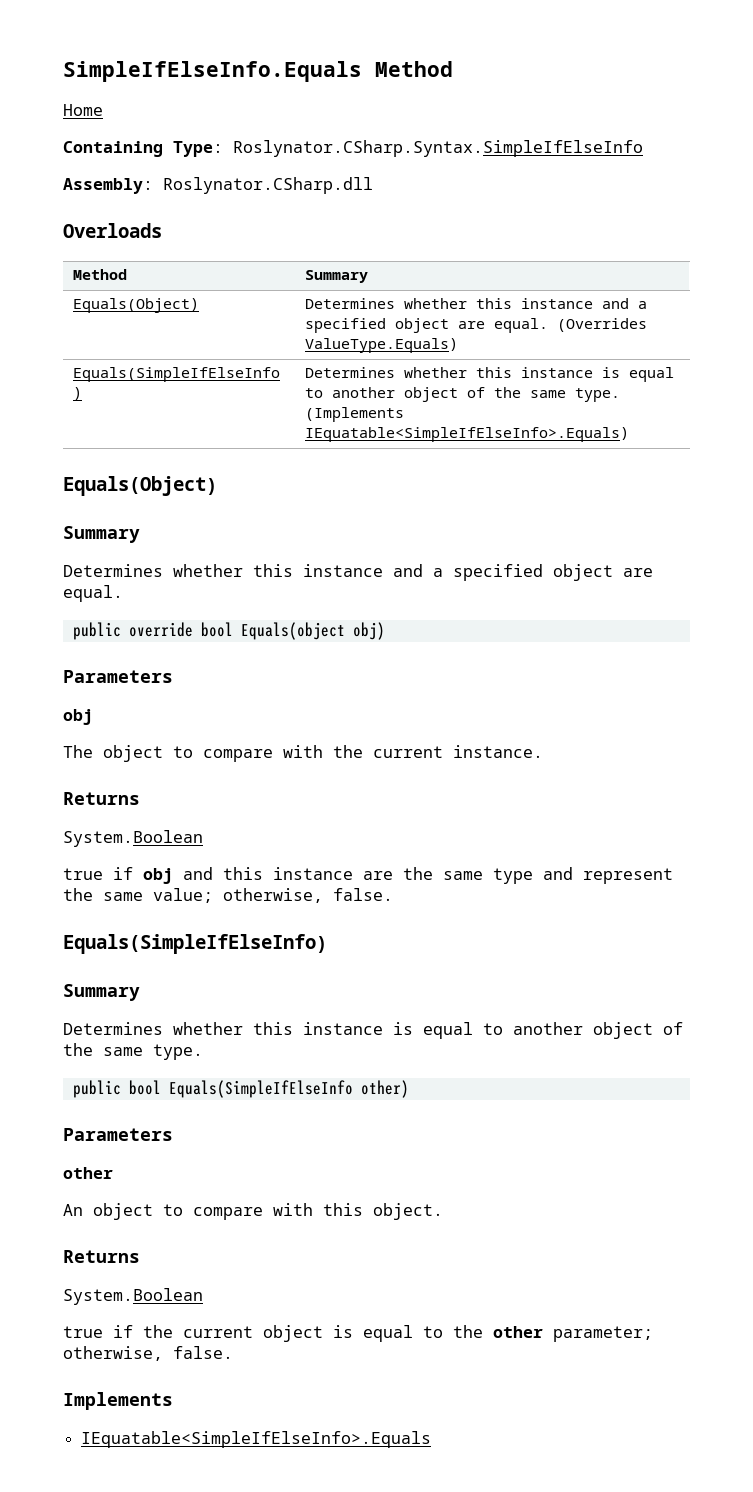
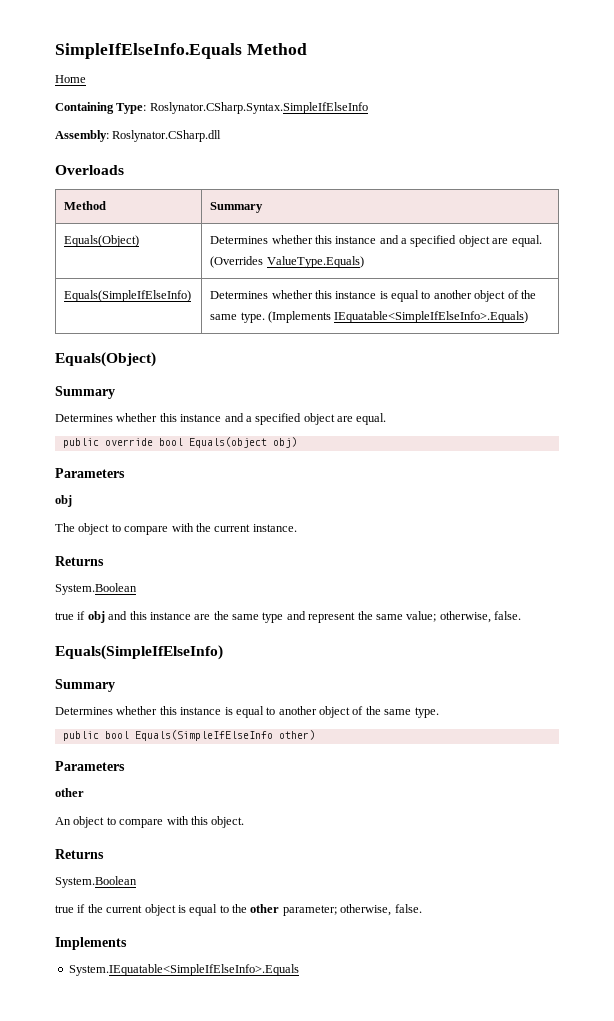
- IEquatable<SimpleIfElseInfo>.Equals
+ System.IEquatable<SimpleIfElseInfo>.Equals

